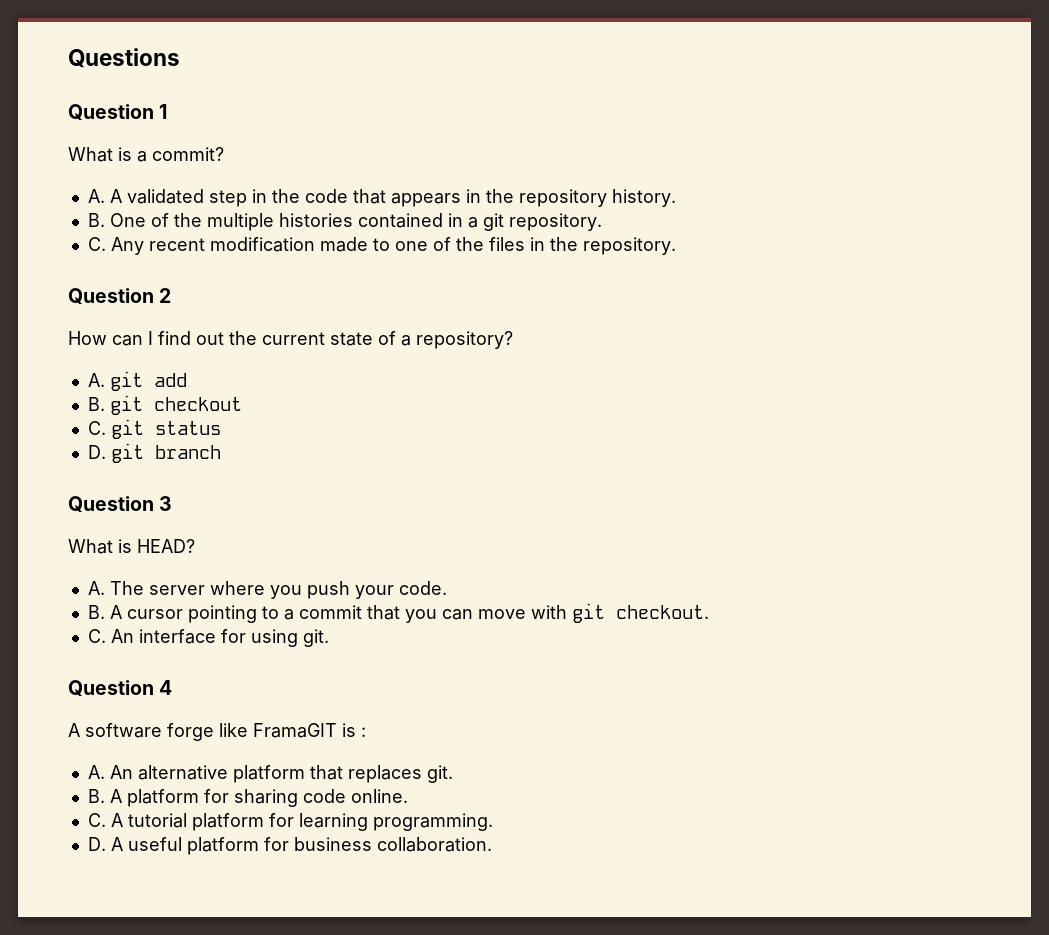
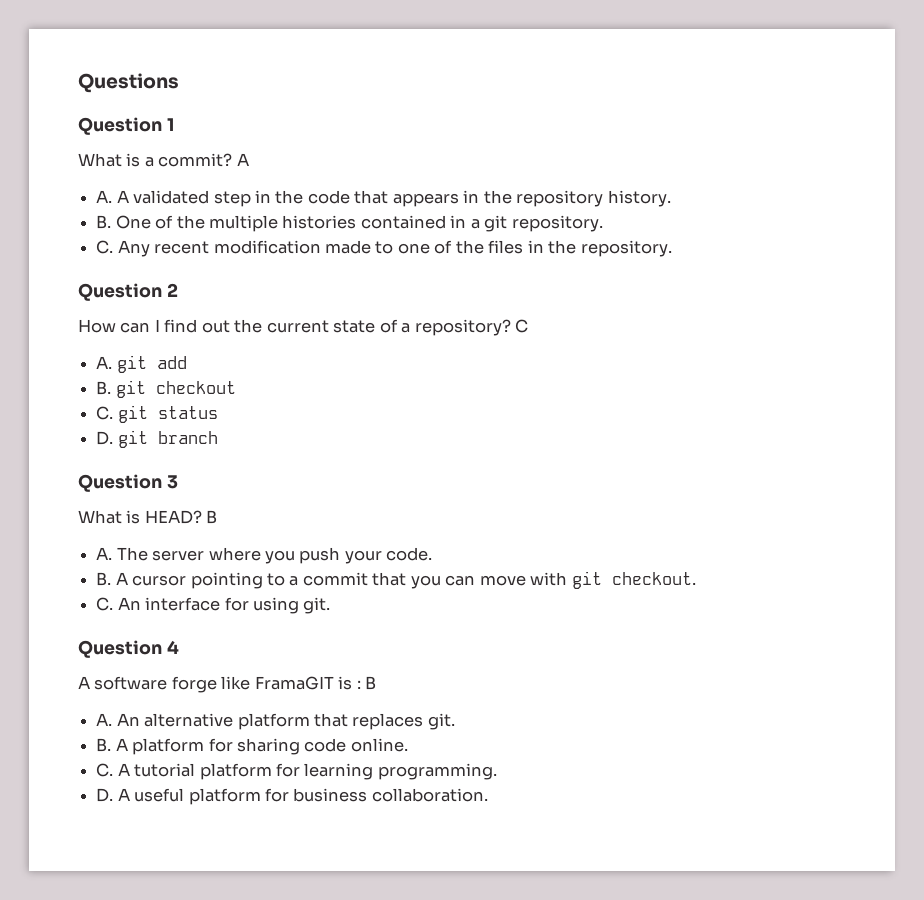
- What is a commit?
+ What is a commit? A
+ C
- What is HEAD?
+ What is HEAD? B
- A software forge like FramaGIT is :
+ A software forge like FramaGIT is : B

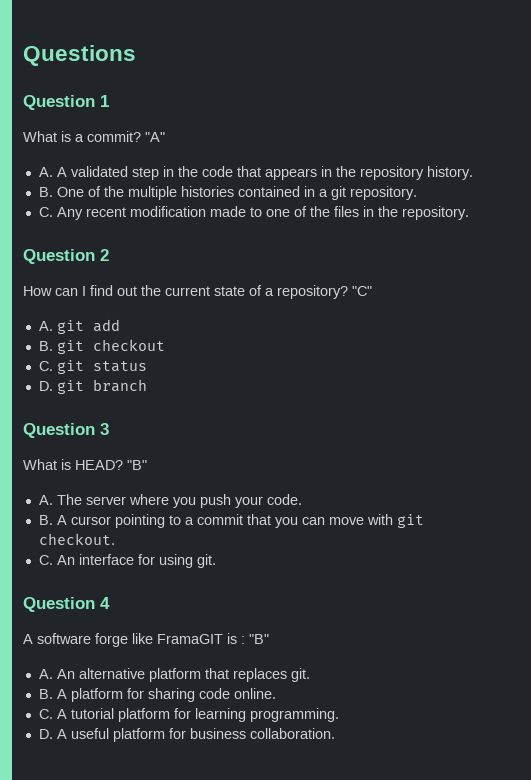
- What is a commit? A
+ What is a commit? "A"
- C
+ "C"
- What is HEAD? B
+ What is HEAD? "B"
- A software forge like FramaGIT is : B
+ A software forge like FramaGIT is : "B"

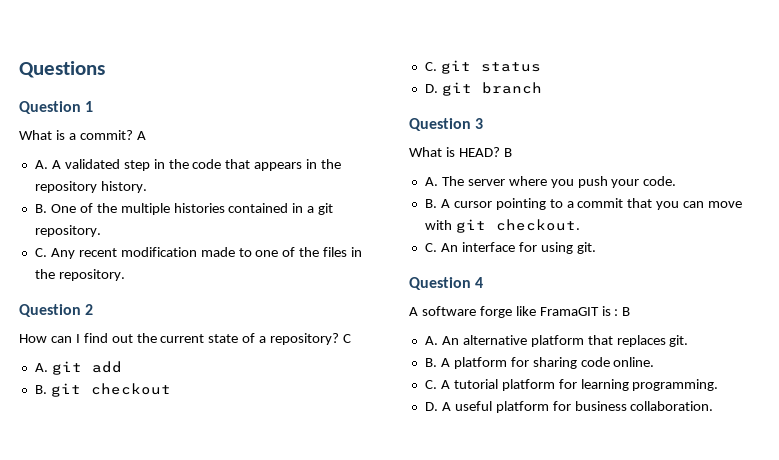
- What is a commit? "A"
+ What is a commit? A
- "C"
+ C
- What is HEAD? "B"
+ What is HEAD? B
- A software forge like FramaGIT is : "B"
+ A software forge like FramaGIT is : B

